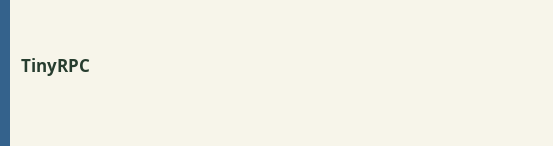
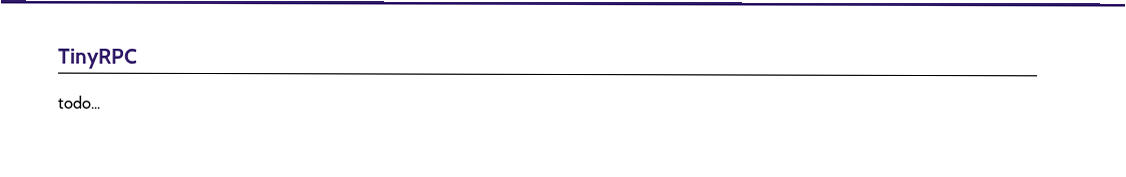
+ todo...

